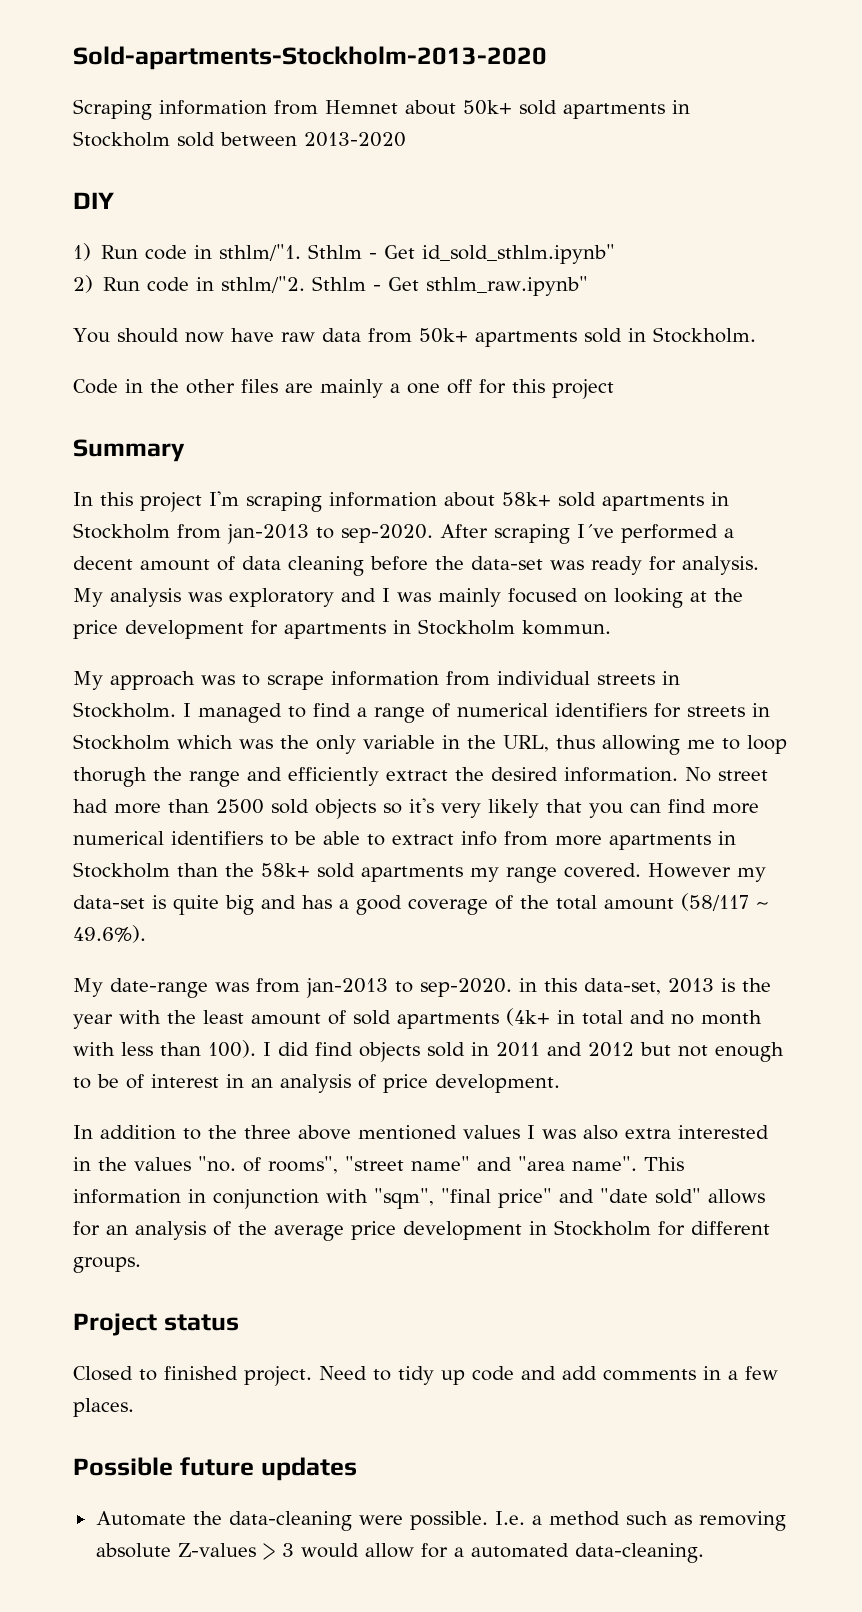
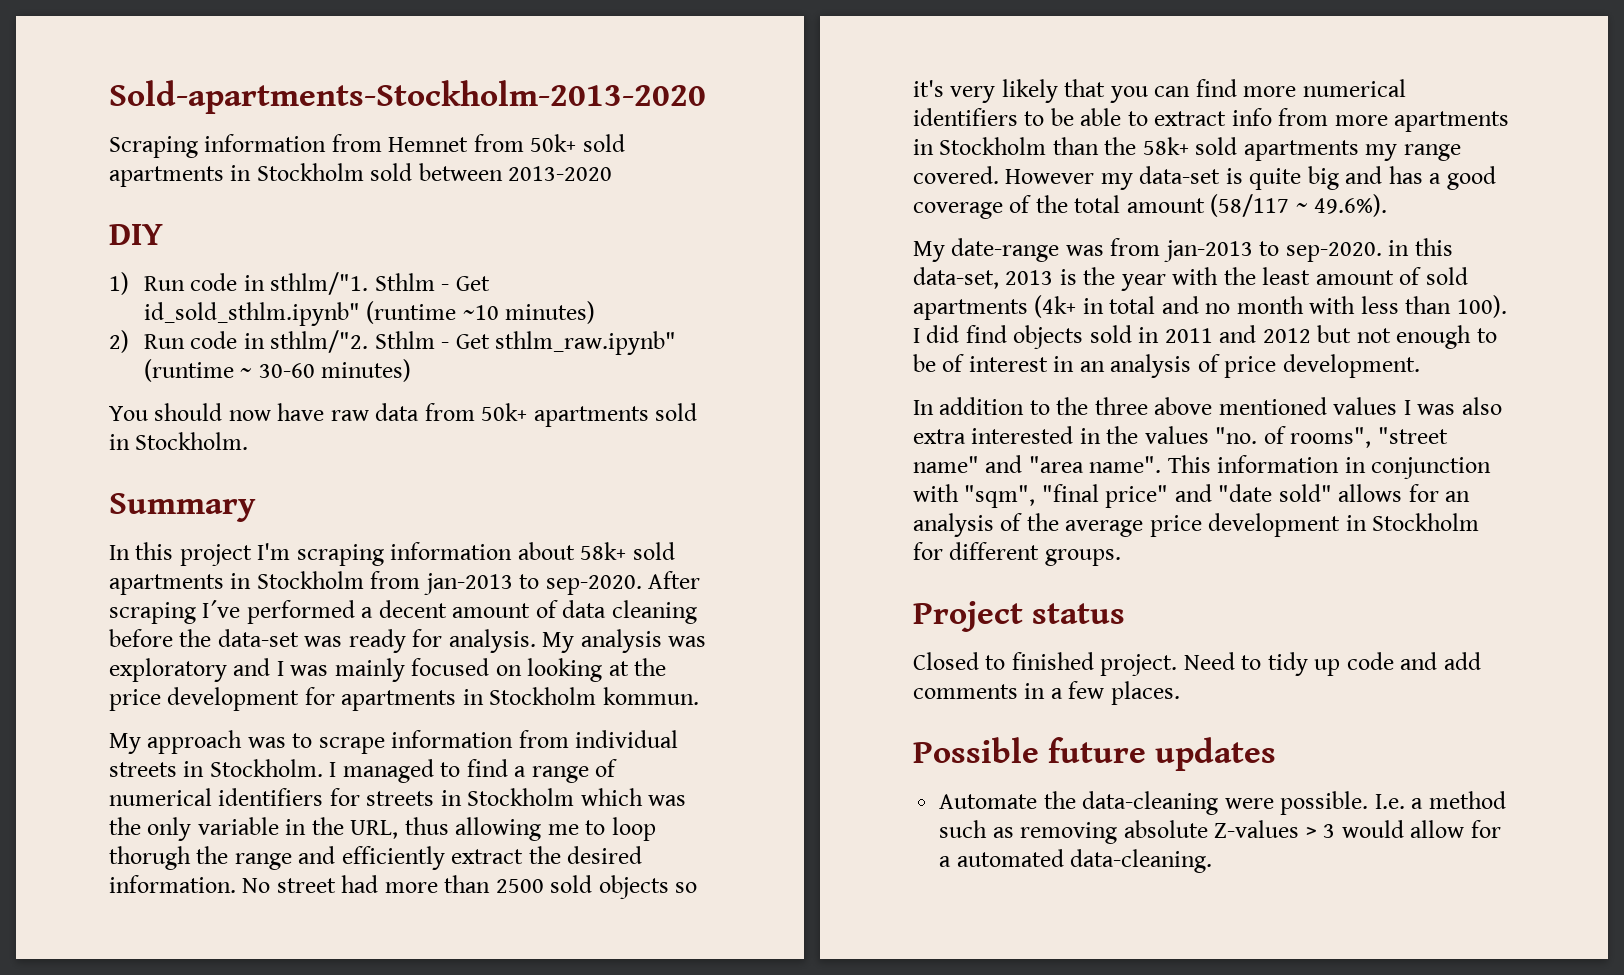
- Scraping information from Hemnet about 50k+ sold apartments in Stockholm sold between 2013-2020
+ Scraping information from Hemnet from 50k+ sold apartments in Stockholm sold between 2013-2020
- Sthlm - Get id_sold_sthlm.ipynb"
+ Sthlm - Get id_sold_sthlm.ipynb" (runtime ~10 minutes)
- Sthlm - Get sthlm_raw.ipynb"
+ Sthlm - Get sthlm_raw.ipynb" (runtime ~ 30-60 minutes)
- Code in the other files are mainly a one off for this project

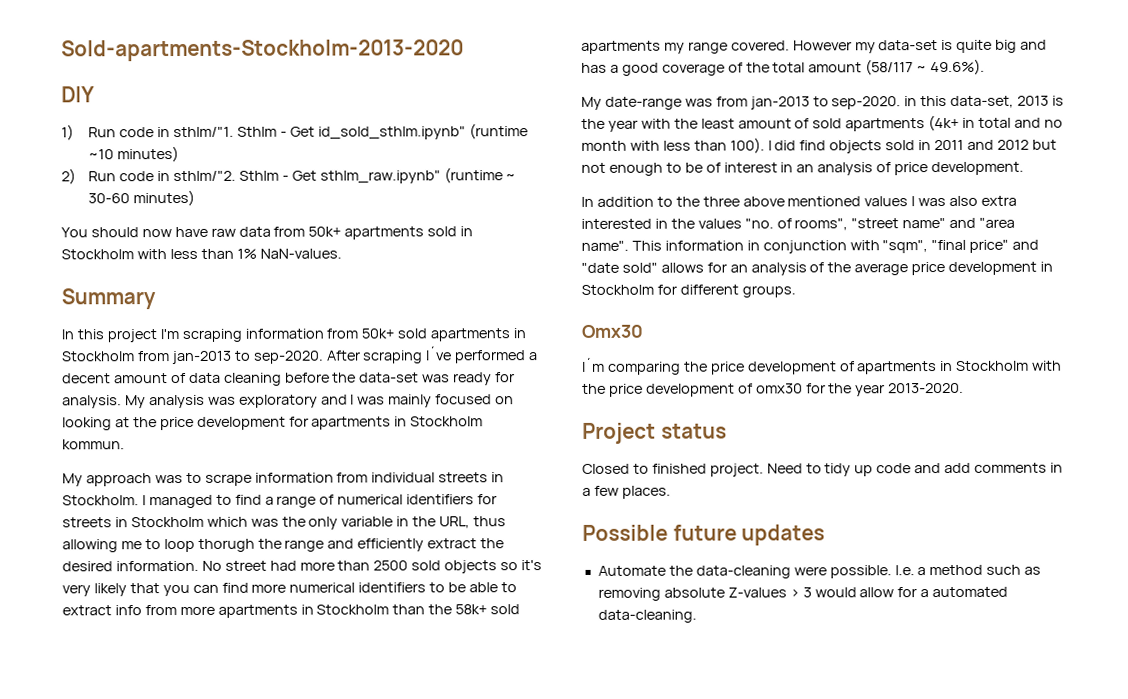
- Scraping information from Hemnet from 50k+ sold apartments in Stockholm sold between 2013-2020
- You should now have raw data from 50k+ apartments sold in Stockholm.
+ You should now have raw data from 50k+ apartments sold in Stockholm with less than 1% NaN-values.
- In this project I'm scraping information about 58k+ sold apartments in Stockholm from jan-2013 to sep-2020.
+ In this project I'm scraping information from 50k+ sold apartments in Stockholm from jan-2013 to sep-2020.
+ Omx30
+ I´m comparing the price development of apartments in Stockholm with the price development of omx30 for the year 2013-2020.

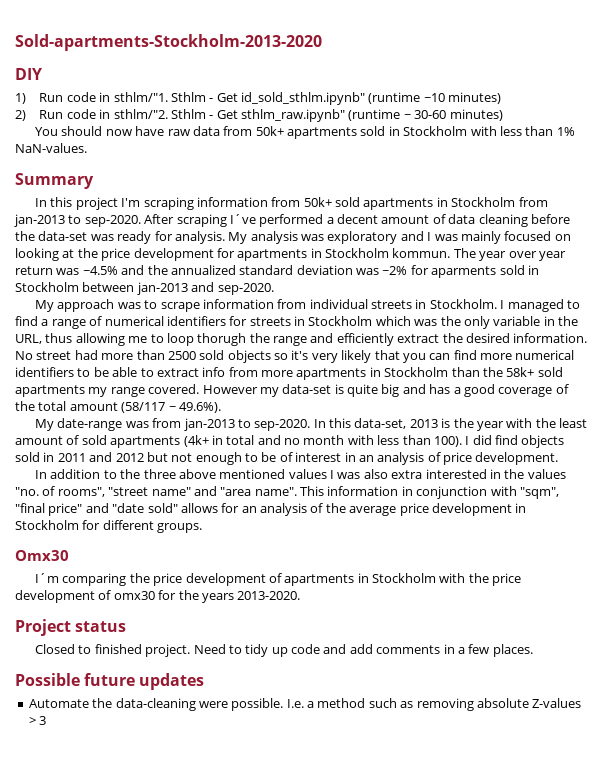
+ The year over year return was ~4.5% and the annualized standard deviation was ~2% for aparments sold in Stockholm between jan-2013 and sep-2020.
- My date-range was from jan-2013 to sep-2020. in this data-set, 2013 is the year with the least amount of sold apartments (4k+ in total and no month with less than 100).
+ My date-range was from jan-2013 to sep-2020. In this data-set, 2013 is the year with the least amount of sold apartments (4k+ in total and no month with less than 100).
- I´m comparing the price development of apartments in Stockholm with the price development of omx30 for the year 2013-2020.
+ I´m comparing the price development of apartments in Stockholm with the price development of omx30 for the years 2013-2020.
- I.e. a method such as removing absolute Z-values > 3 would allow for a automated data-cleaning.
+ I.e. a method such as removing absolute Z-values > 3

